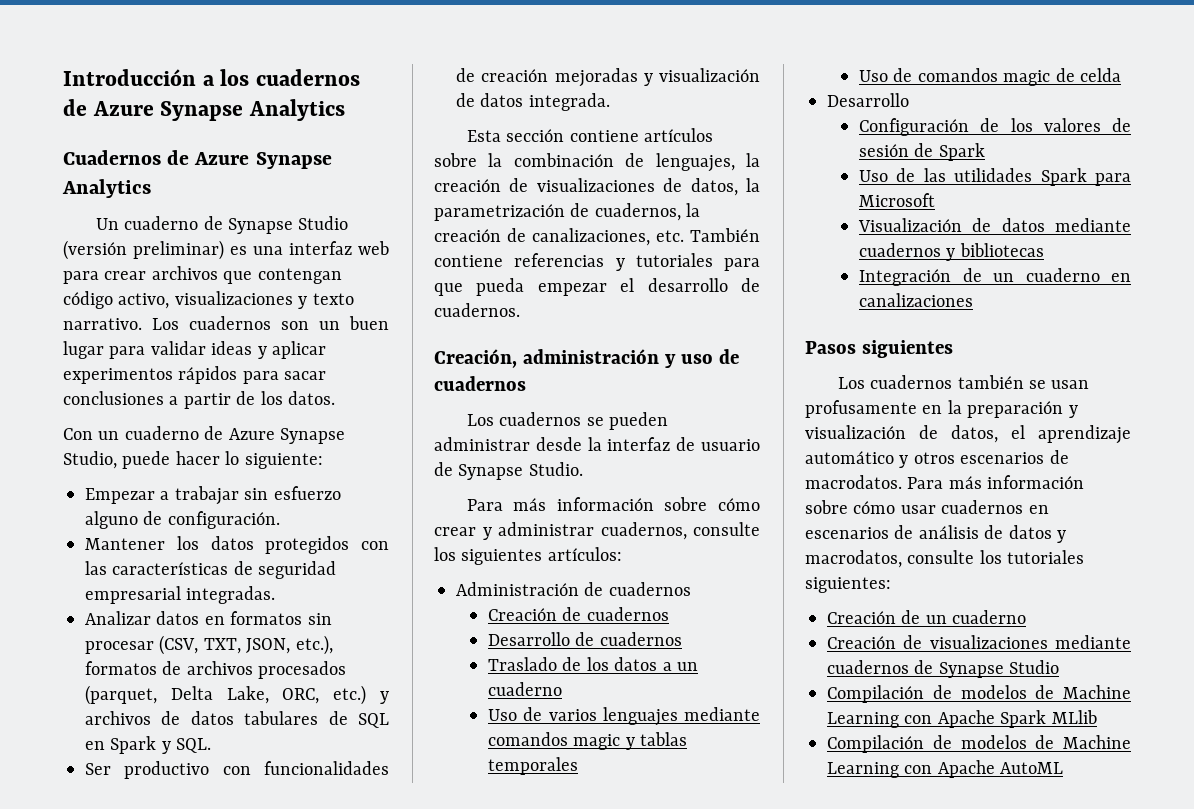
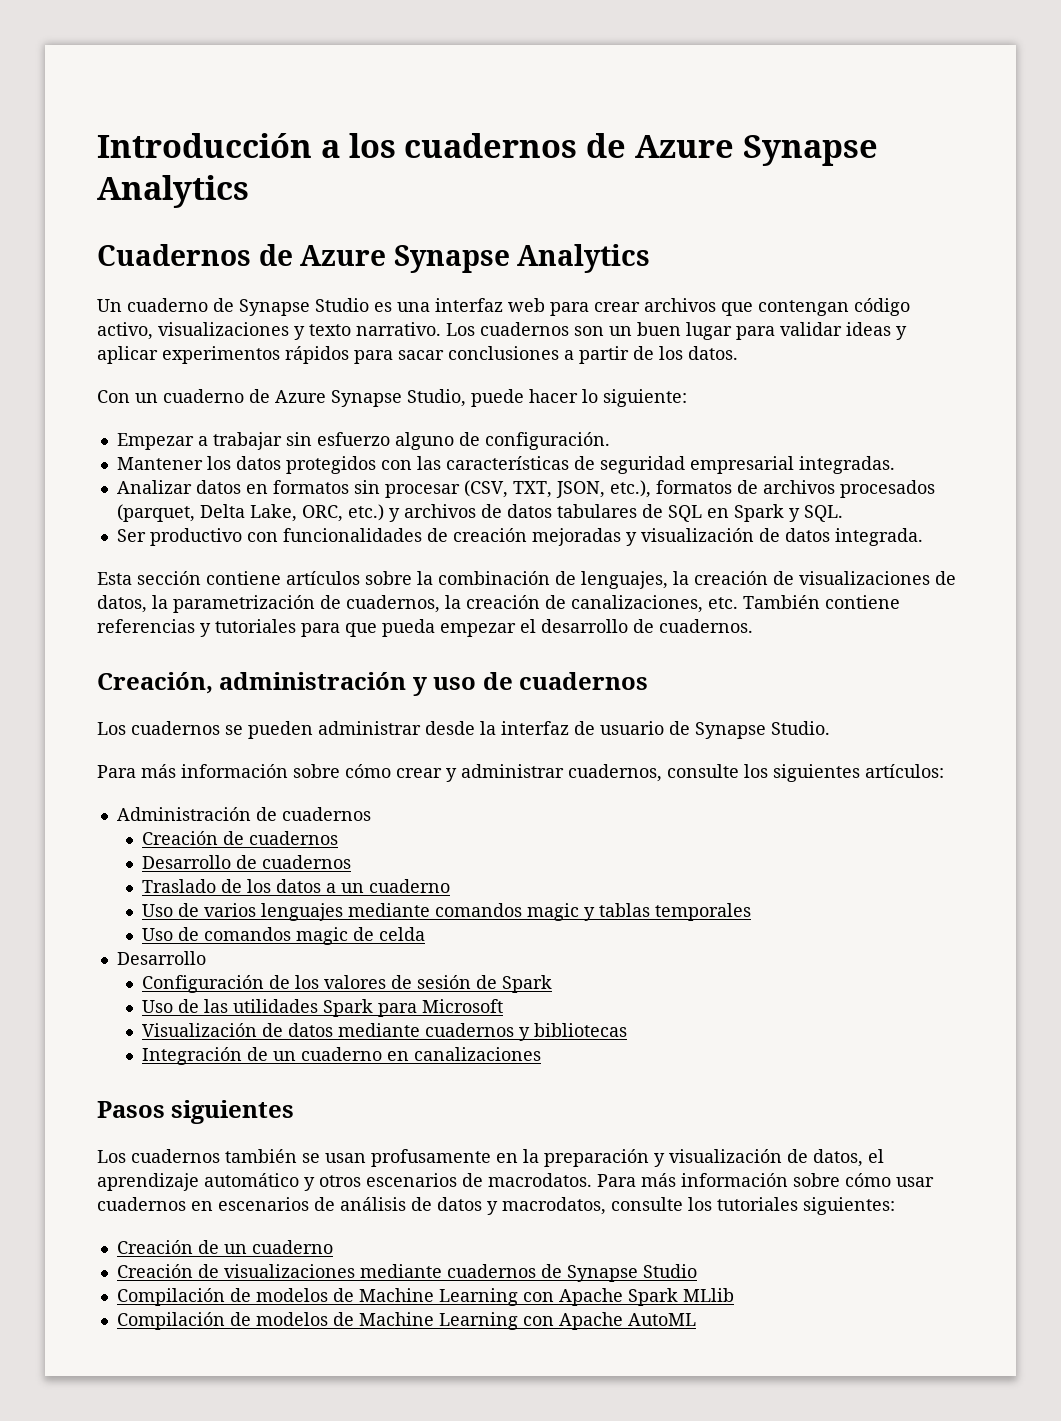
- Un cuaderno de Synapse Studio (versión preliminar) es una interfaz web para crear archivos que contengan código activo, visualizaciones y texto narrativo.
+ Un cuaderno de Synapse Studio es una interfaz web para crear archivos que contengan código activo, visualizaciones y texto narrativo.

